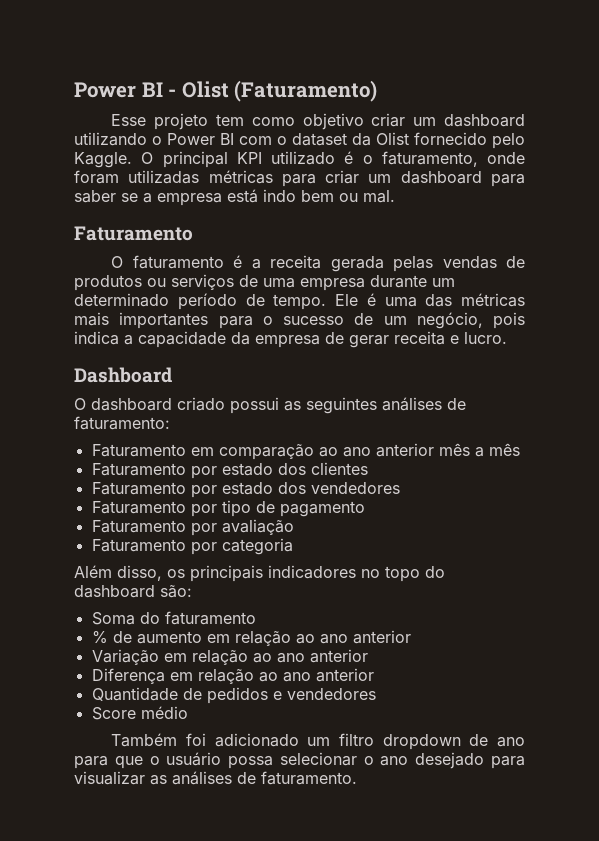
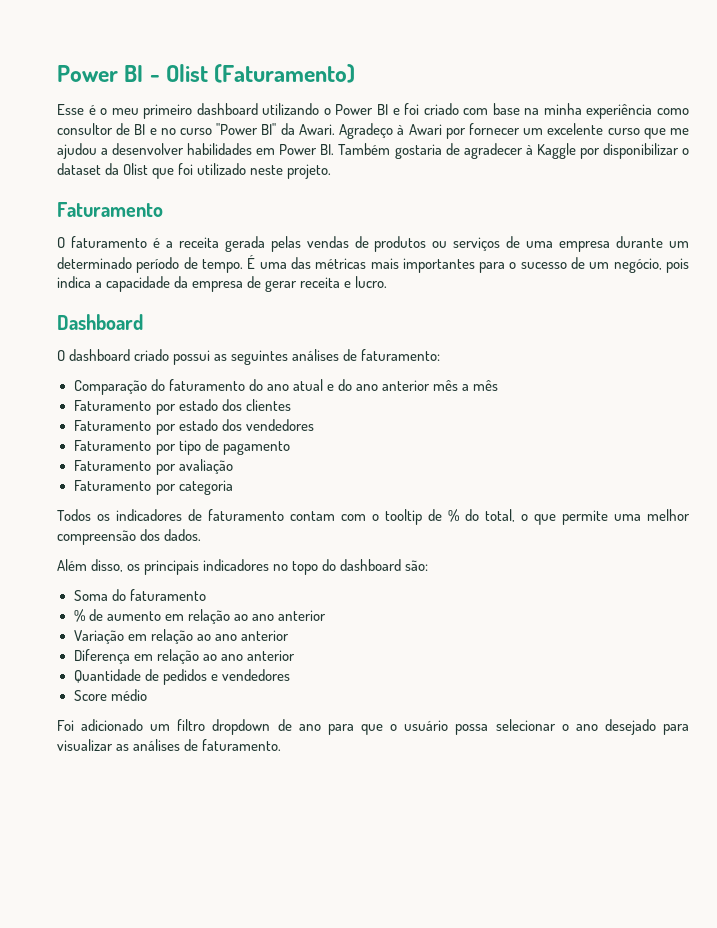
- Esse projeto tem como objetivo criar um dashboard utilizando o Power BI com o dataset da Olist fornecido pelo Kaggle. O principal KPI utilizado é o faturamento, onde foram utilizadas métricas para criar um dashboard para saber se a empresa está indo bem ou mal.
+ Esse é o meu primeiro dashboard utilizando o Power BI e foi criado com base na minha experiência como consultor de BI e no curso "Power BI" da Awari. Agradeço à Awari por fornecer um excelente curso que me ajudou a desenvolver habilidades em Power BI. Também gostaria de agradecer à Kaggle por disponibilizar o dataset da Olist que foi utilizado neste projeto.
- Ele é uma das métricas mais importantes para o sucesso de um negócio, pois indica a capacidade da empresa de gerar receita e lucro.
+ É uma das métricas mais importantes para o sucesso de um negócio, pois indica a capacidade da empresa de gerar receita e lucro.
- Faturamento em comparação ao ano anterior mês a mês
+ Comparação do faturamento do ano atual e do ano anterior mês a mês
+ Todos os indicadores de faturamento contam com o tooltip de % do total, o que permite uma melhor compreensão dos dados.
- Também foi adicionado um filtro dropdown de ano para que o usuário possa selecionar o ano desejado para visualizar as análises de faturamento.
+ Foi adicionado um filtro dropdown de ano para que o usuário possa selecionar o ano desejado para visualizar as análises de faturamento.

